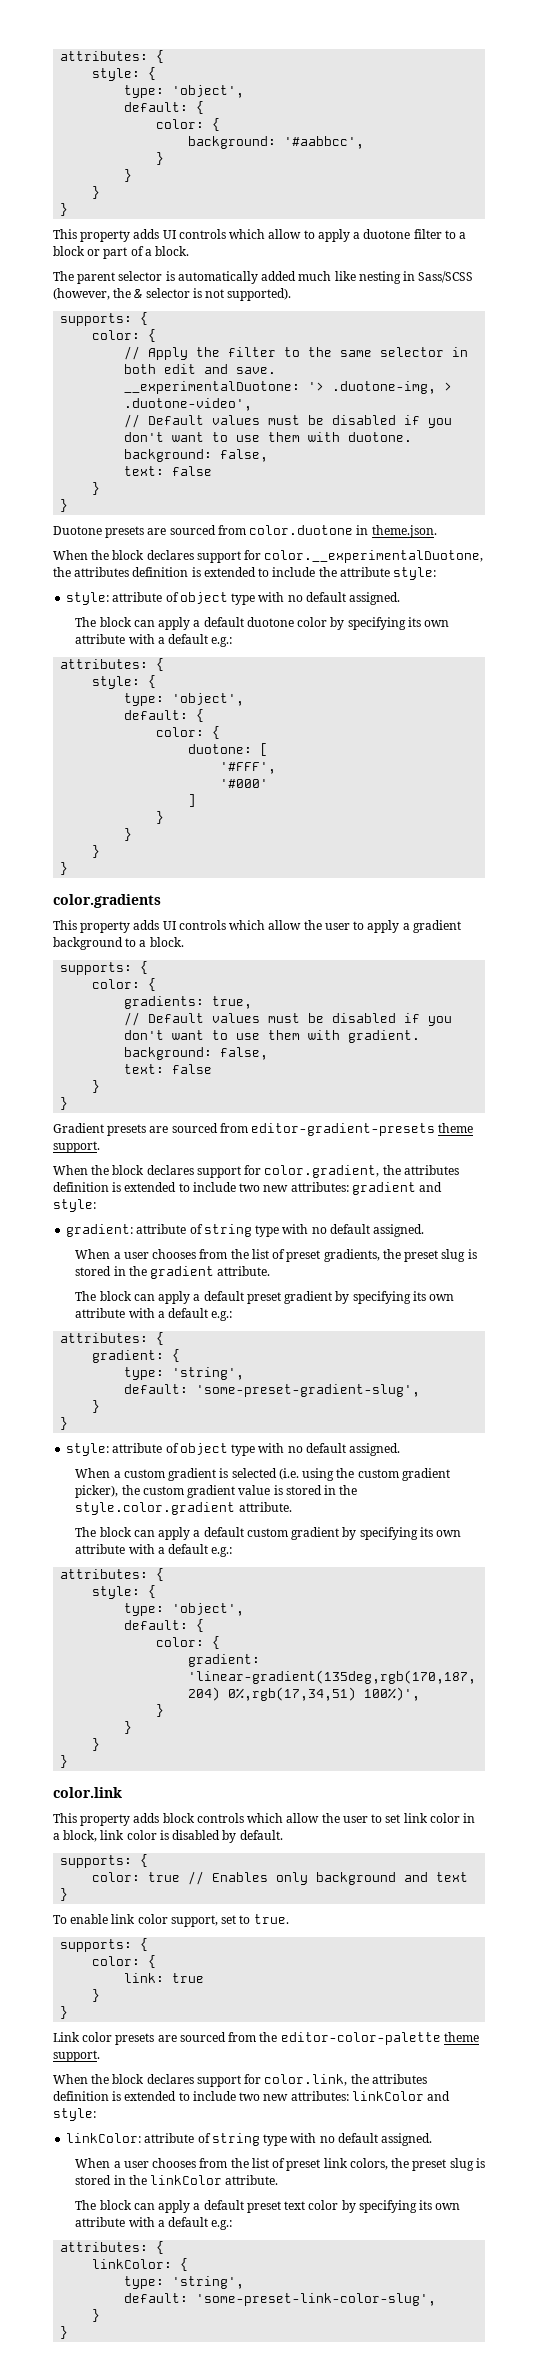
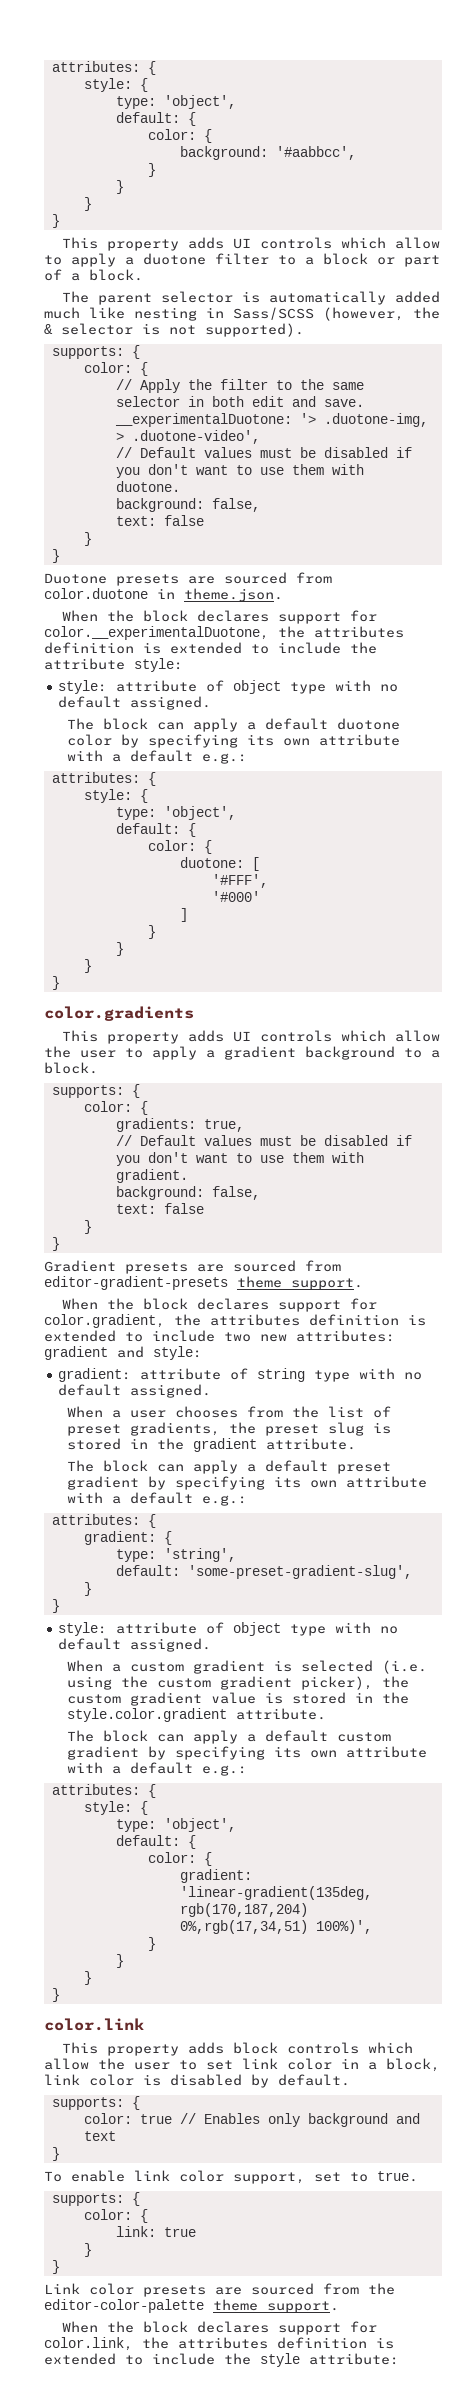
- When the block declares support for color.link, the attributes definition is extended to include two new attributes: linkColor and style:
- linkColor: attribute of string type with no default assigned.
- When a user chooses from the list of preset link colors, the preset slug is stored in the linkColor attribute.
- The block can apply a default preset text color by specifying its own attribute with a default e.g.:
- attributes: {
- linkColor: {
- type: 'string',
- default: 'some-preset-link-color-slug',
- }
- }
+ When the block declares support for color.link, the attributes definition is extended to include the style attribute:

